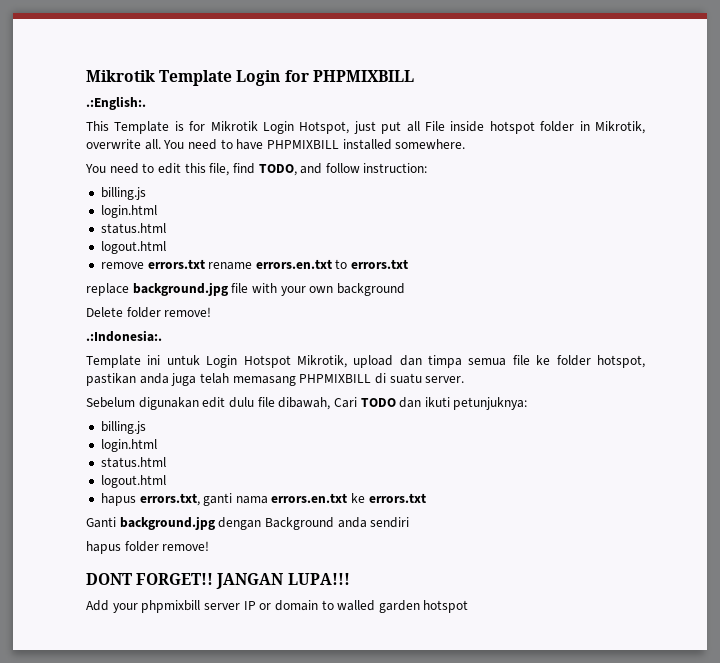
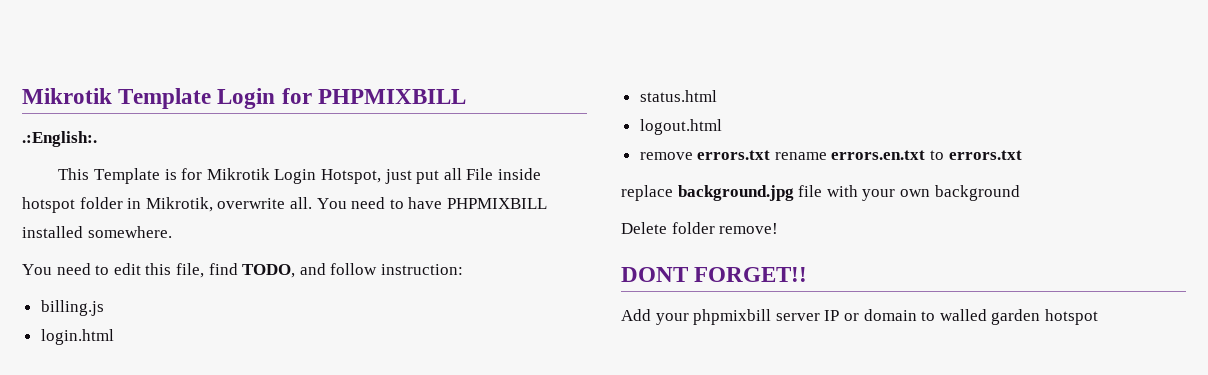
- .:Indonesia:.
- Template ini untuk Login Hotspot Mikrotik, upload dan timpa semua file ke folder hotspot, pastikan anda juga telah memasang PHPMIXBILL di suatu server.
- Sebelum digunakan edit dulu file dibawah, Cari TODO dan ikuti petunjuknya:
- billing.js
- login.html
- status.html
- logout.html
- hapus errors.txt, ganti nama errors.en.txt ke errors.txt
- Ganti background.jpg dengan Background anda sendiri
- hapus folder remove!
- JANGAN LUPA!!!

